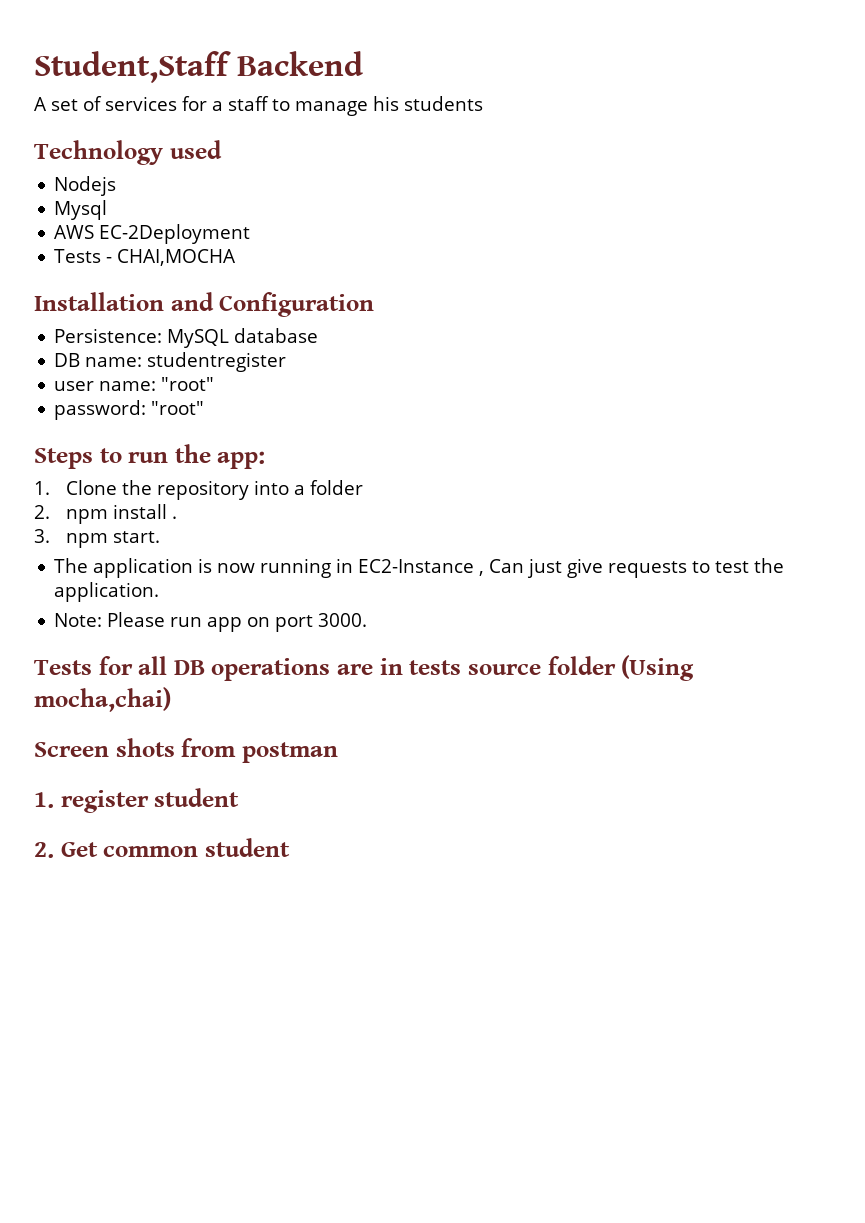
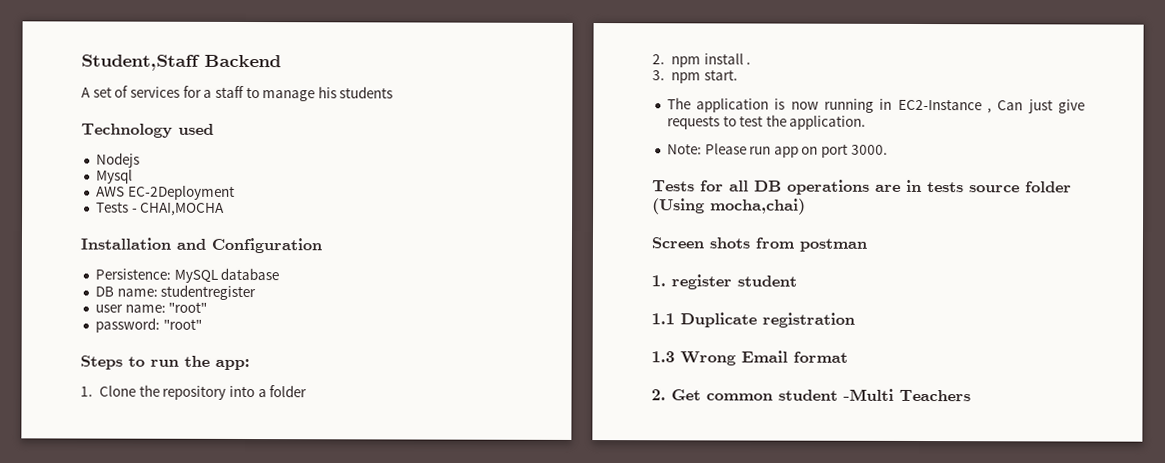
+ 1.1 Duplicate registration
+ 1.3 Wrong Email format
- 2. Get common student
+ 2. Get common student -Multi Teachers

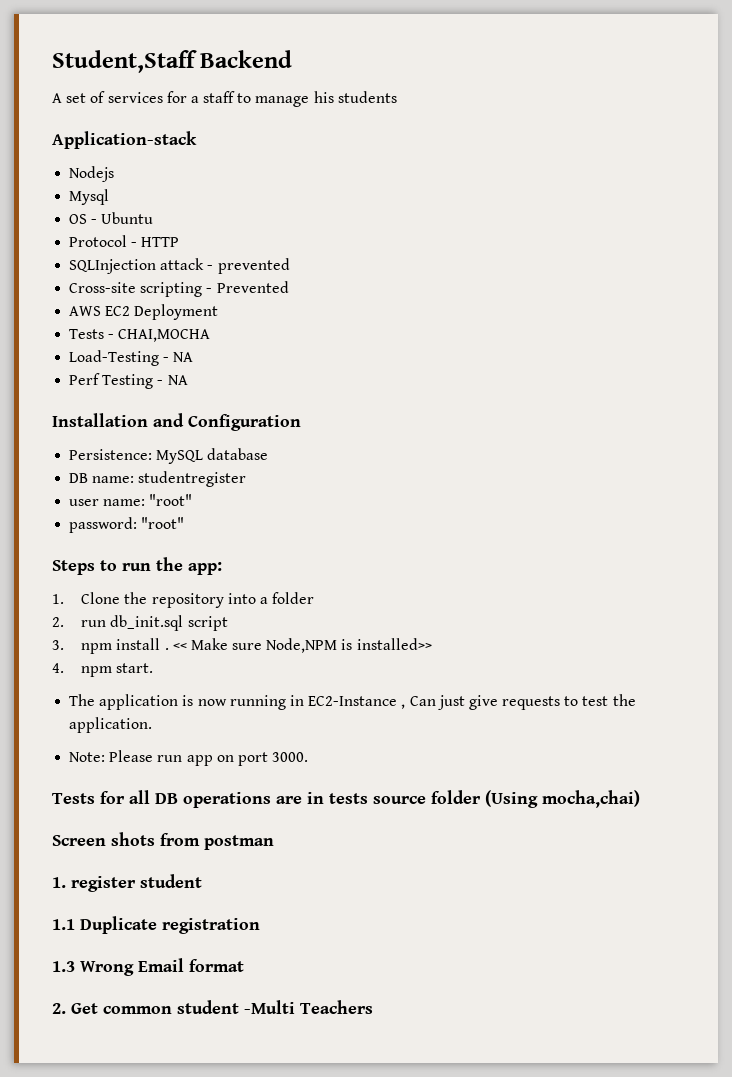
- Technology used
+ Application-stack
+ OS - Ubuntu
+ Protocol - HTTP
+ SQLInjection attack - prevented
+ Cross-site scripting - Prevented
- AWS EC-2Deployment
+ AWS EC2 Deployment
+ Load-Testing - NA
+ Perf Testing - NA
- 2. npm install .
- 3. npm start.
+ 2. run db_init.sql script
+ 3. npm install . << Make sure Node,NPM is installed>>
+ 4. npm start.

